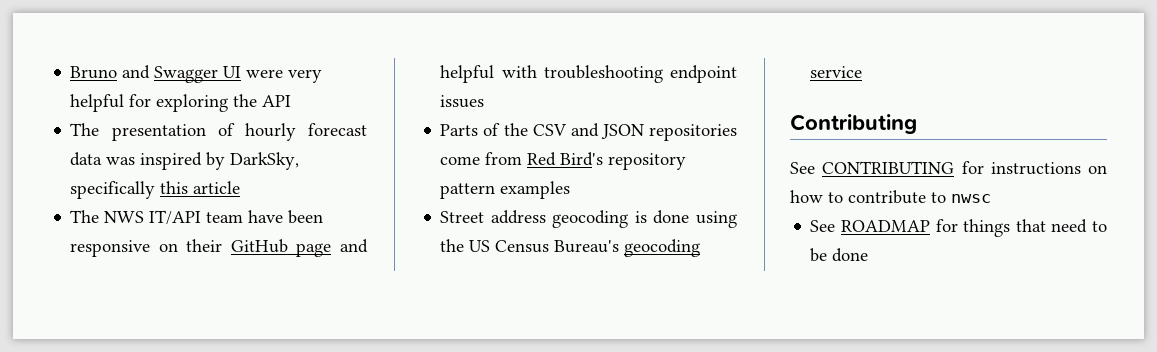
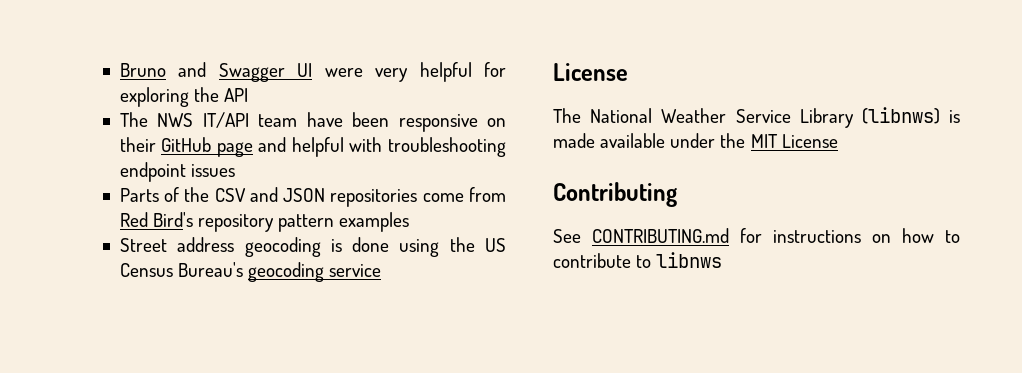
- The presentation of hourly forecast data was inspired by DarkSky, specifically this article
  Street address geocoding is done using the US Census Bureau's geocoding service
+ License
+ The National Weather Service Library (libnws) is made available under the MIT License
- See CONTRIBUTING for instructions on how to contribute to nwsc
- See ROADMAP for things that need to be done
+ See CONTRIBUTING.md for instructions on how to contribute to libnws

